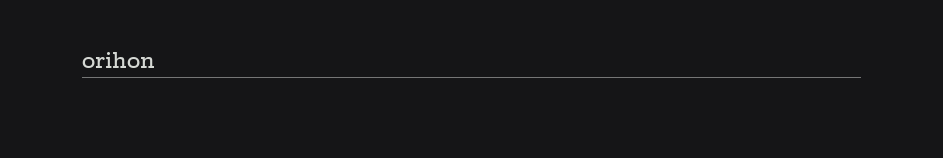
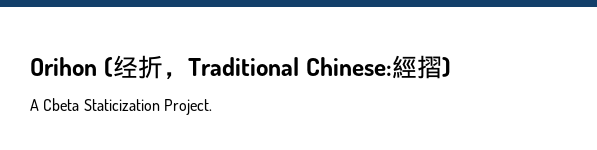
- orihon
+ Orihon (经折，Traditional Chinese:經摺)
+ A Cbeta Staticization Project.

